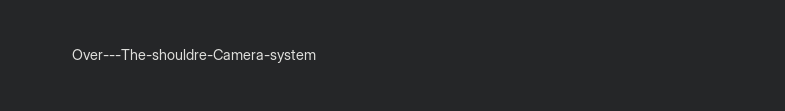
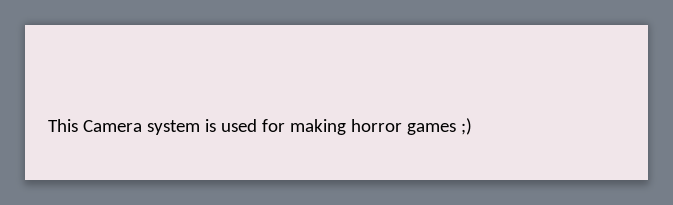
- Over---The-shouldre-Camera-system
+ This Camera system is used for making horror games ;)

